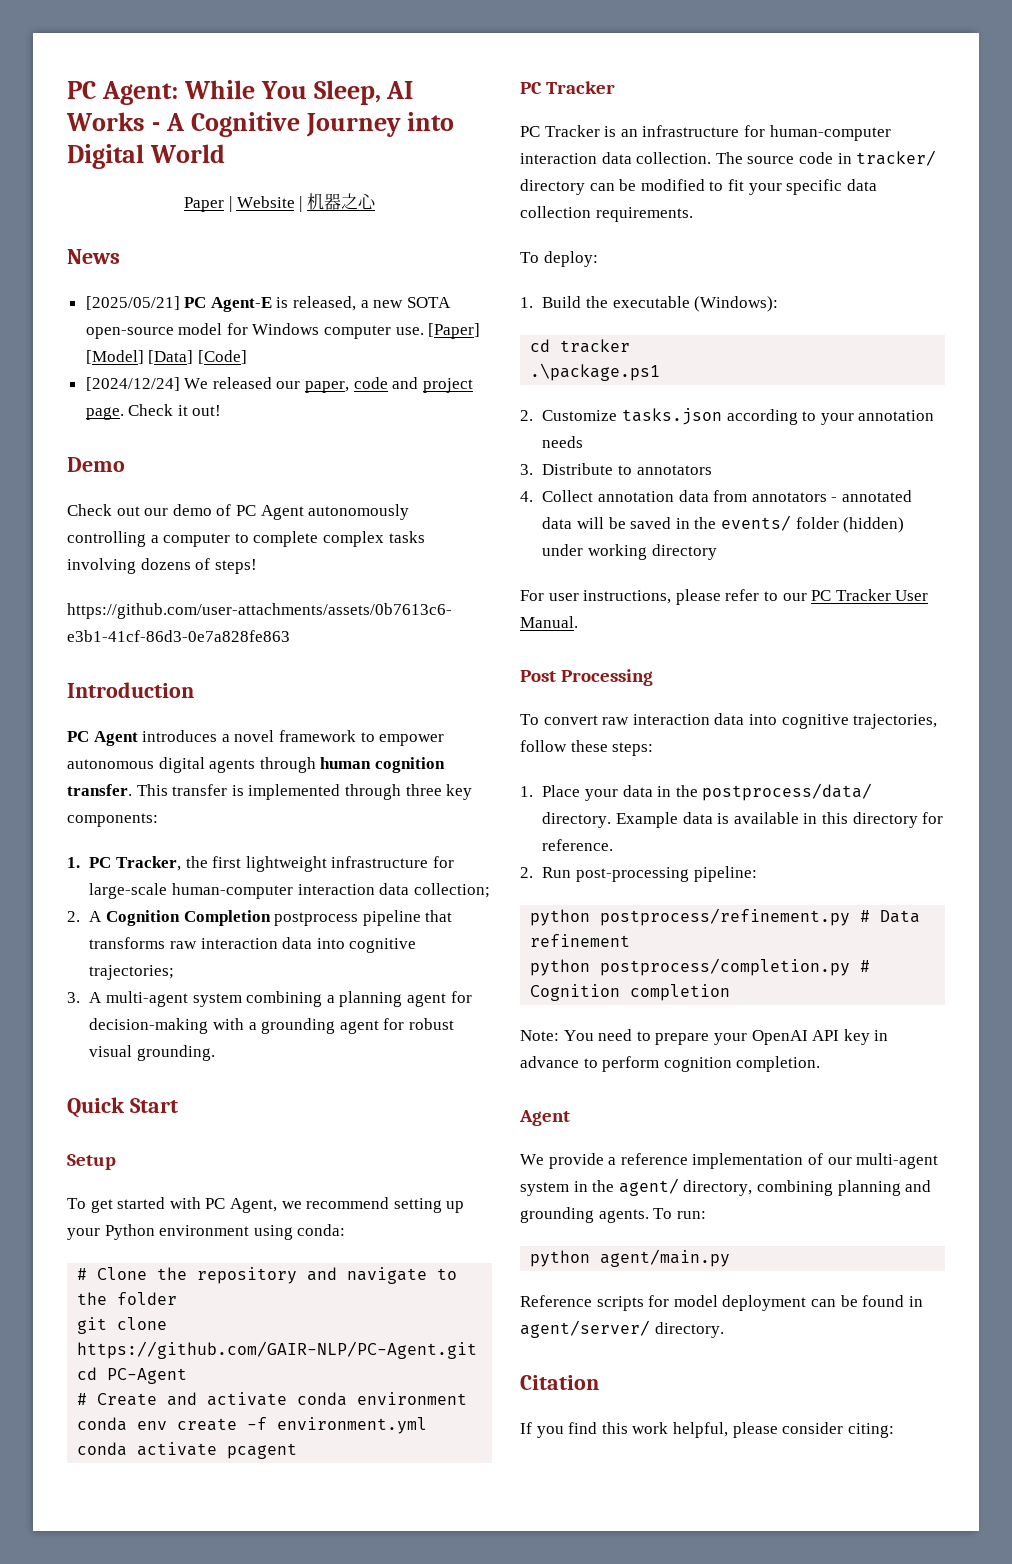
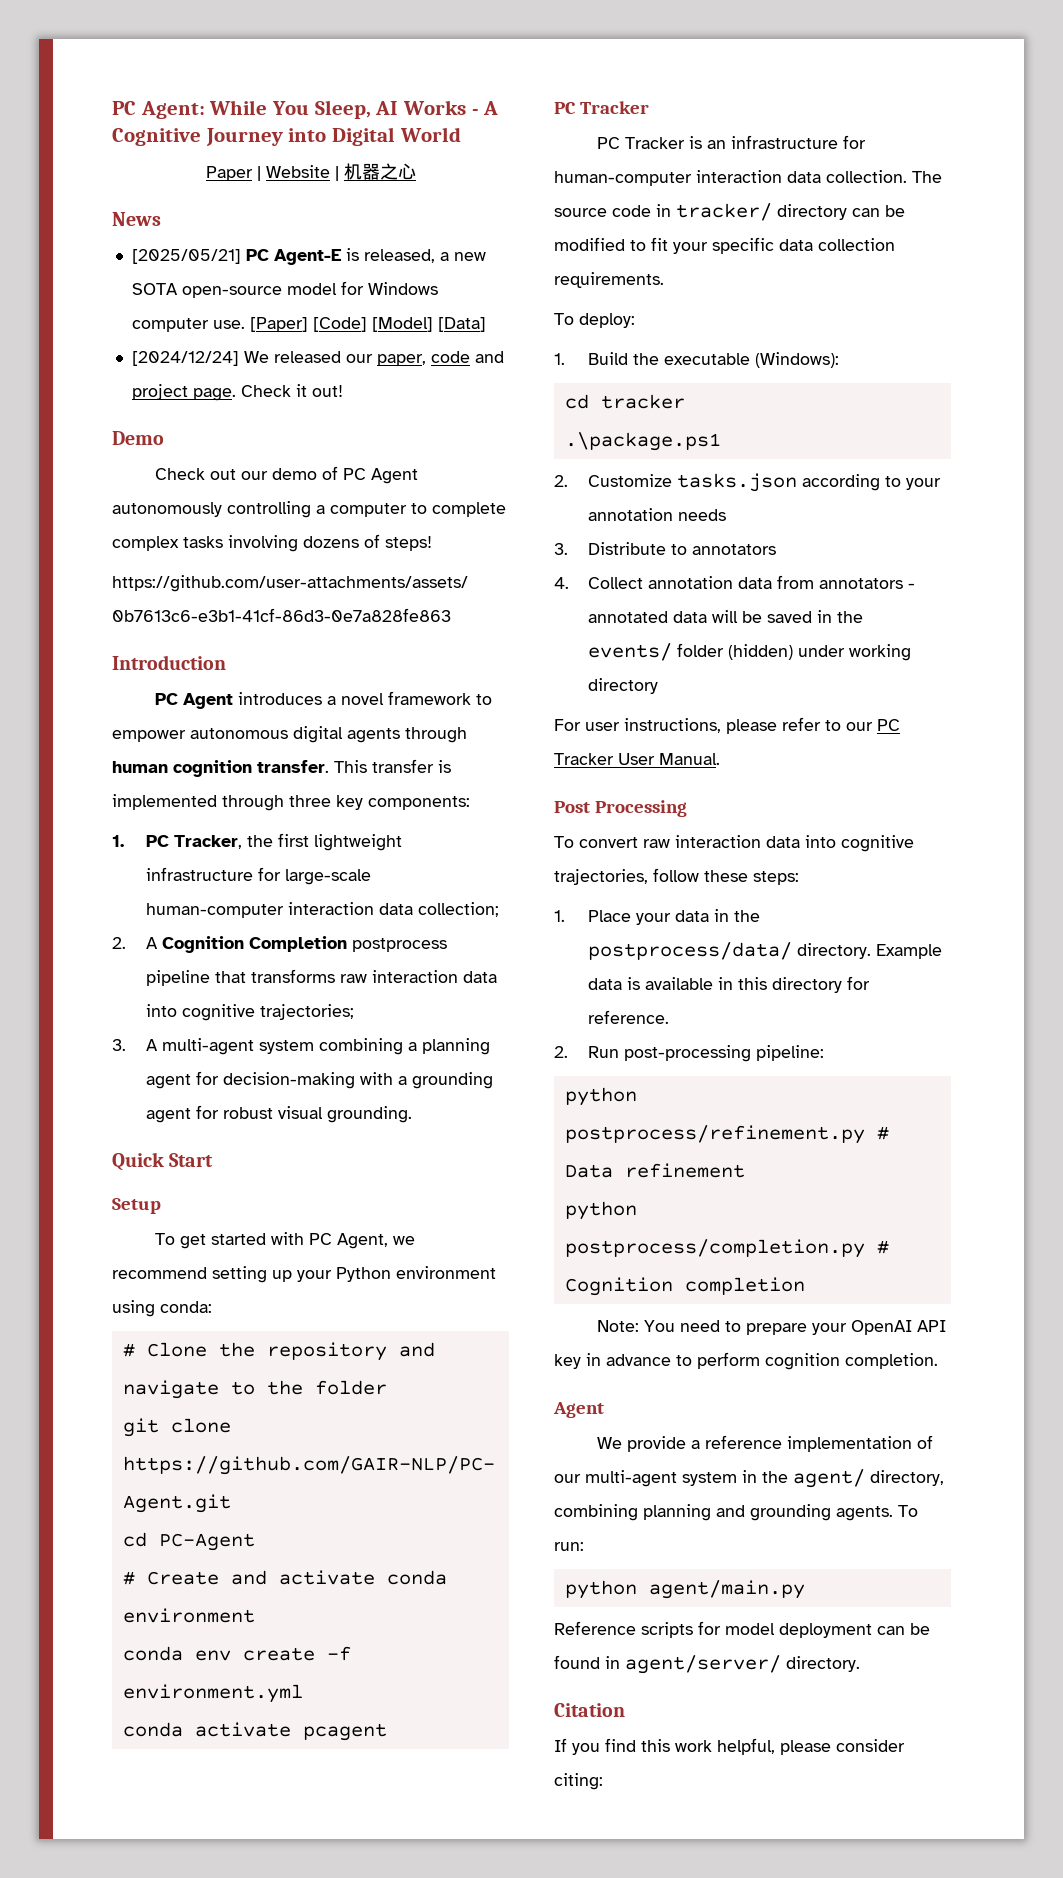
- [Paper] [Model] [Data] [Code]
+ [Paper] [Code] [Model] [Data]

